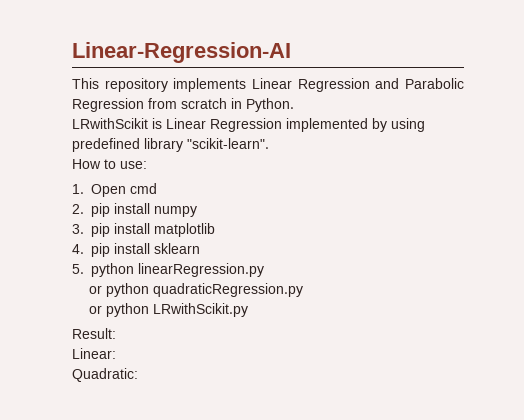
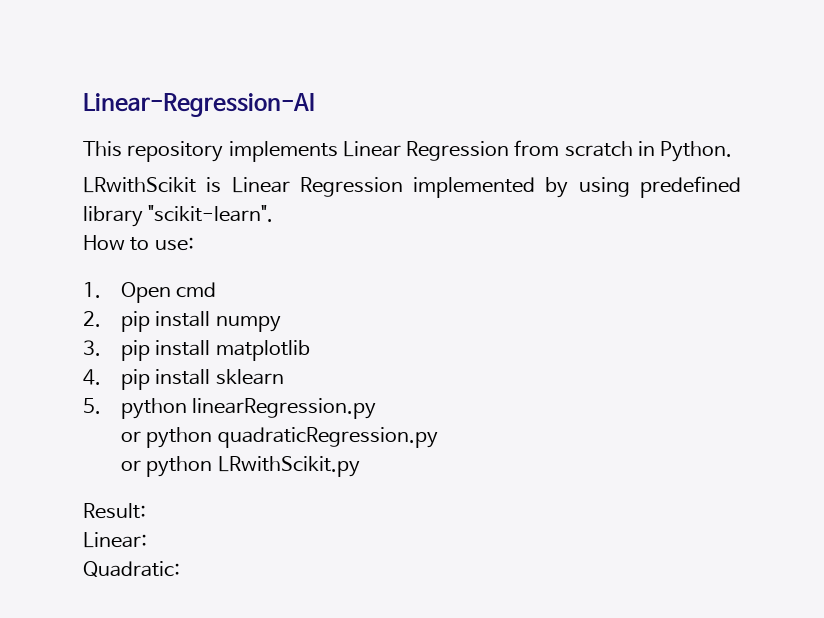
- This repository implements Linear Regression and Parabolic Regression from scratch in Python.
+ This repository implements Linear Regression from scratch in Python.

